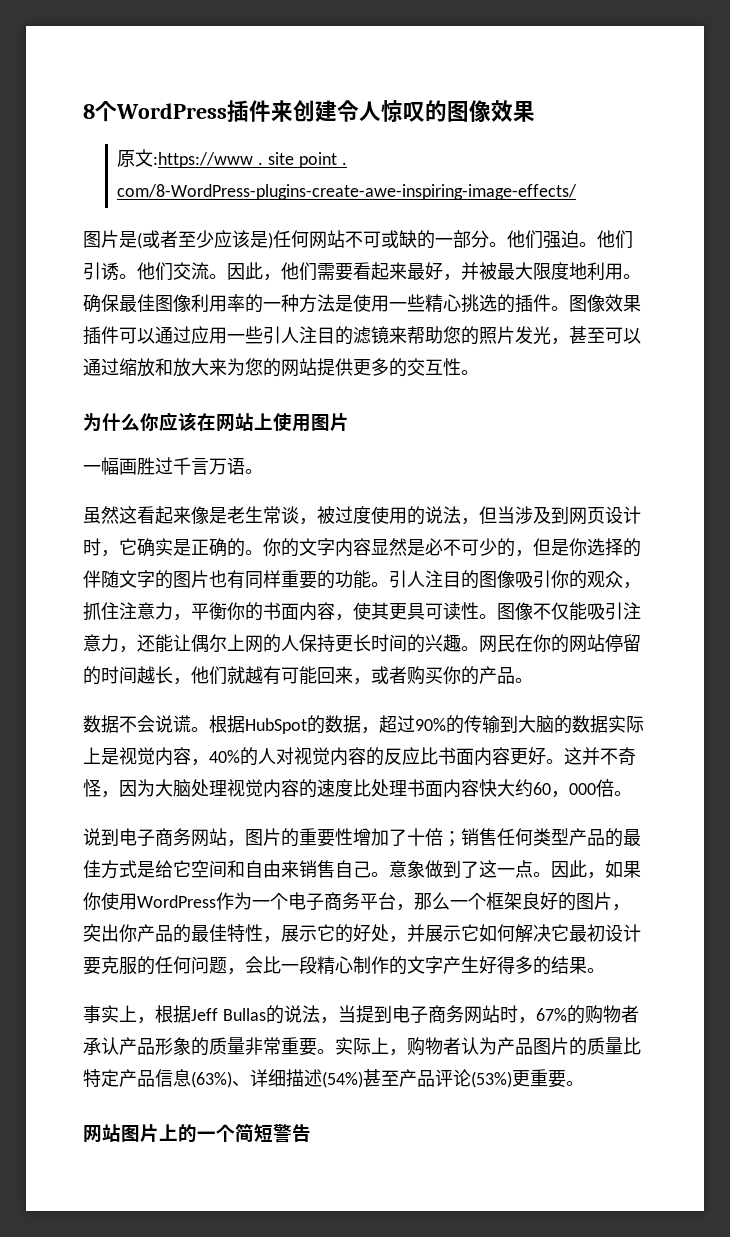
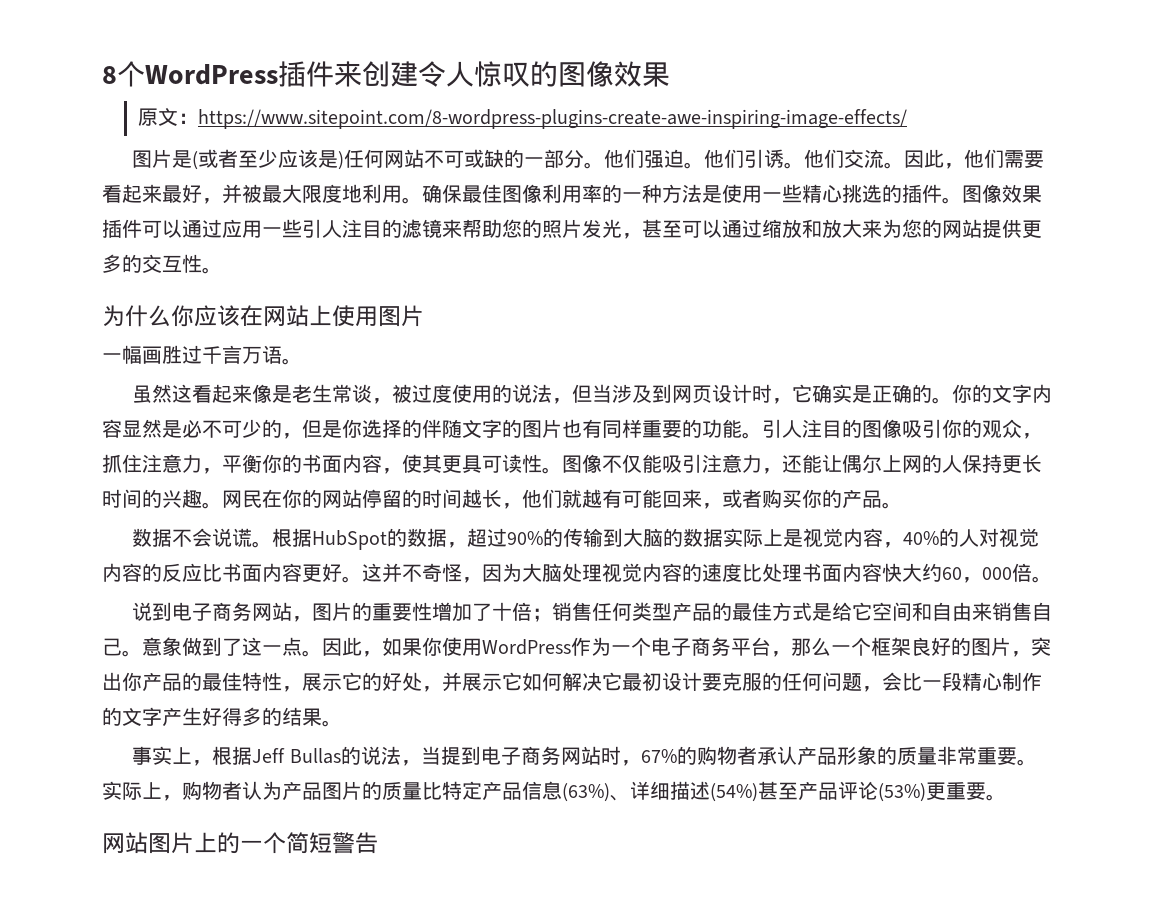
- 原文:https://www . site point . com/8-WordPress-plugins-create-awe-inspiring-image-effects/
+ 原文：https://www.sitepoint.com/8-wordpress-plugins-create-awe-inspiring-image-effects/

